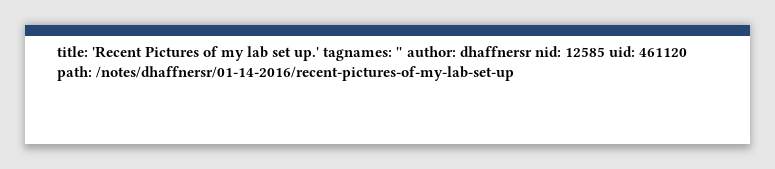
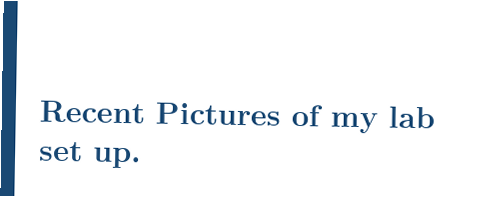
- title: 'Recent Pictures of my lab set up.' tagnames: '' author: dhaffnersr nid: 12585 uid: 461120 path: /notes/dhaffnersr/01-14-2016/recent-pictures-of-my-lab-set-up
+ Recent Pictures of my lab set up.

